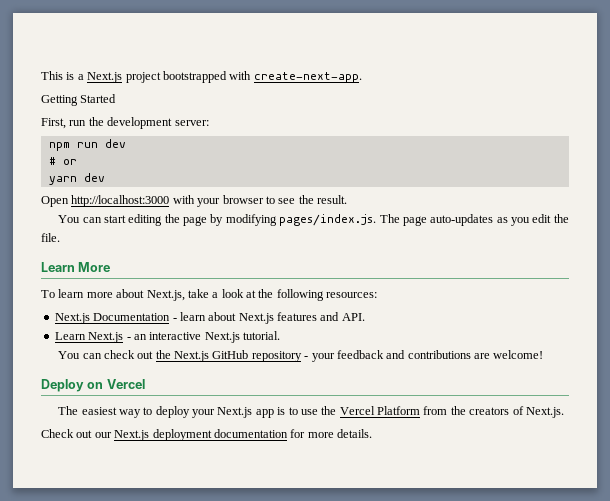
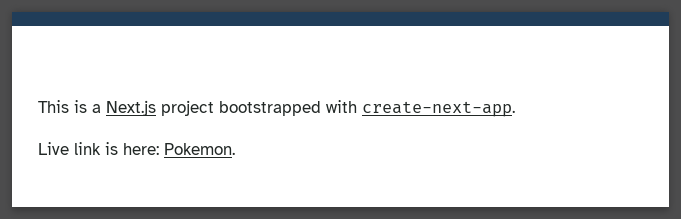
- Getting Started
- First, run the development server:
- npm run dev
- # or
- yarn dev
- Open http://localhost:3000 with your browser to see the result.
- You can start editing the page by modifying pages/index.js. The page auto-updates as you edit the file.
- Learn More
- To learn more about Next.js, take a look at the following resources:
- Next.js Documentation - learn about Next.js features and API.
- Learn Next.js - an interactive Next.js tutorial.
- You can check out the Next.js GitHub repository - your feedback and contributions are welcome!
- Deploy on Vercel
- The easiest way to deploy your Next.js app is to use the Vercel Platform from the creators of Next.js.
- Check out our Next.js deployment documentation for more details.
+ Live link is here: Pokemon.

